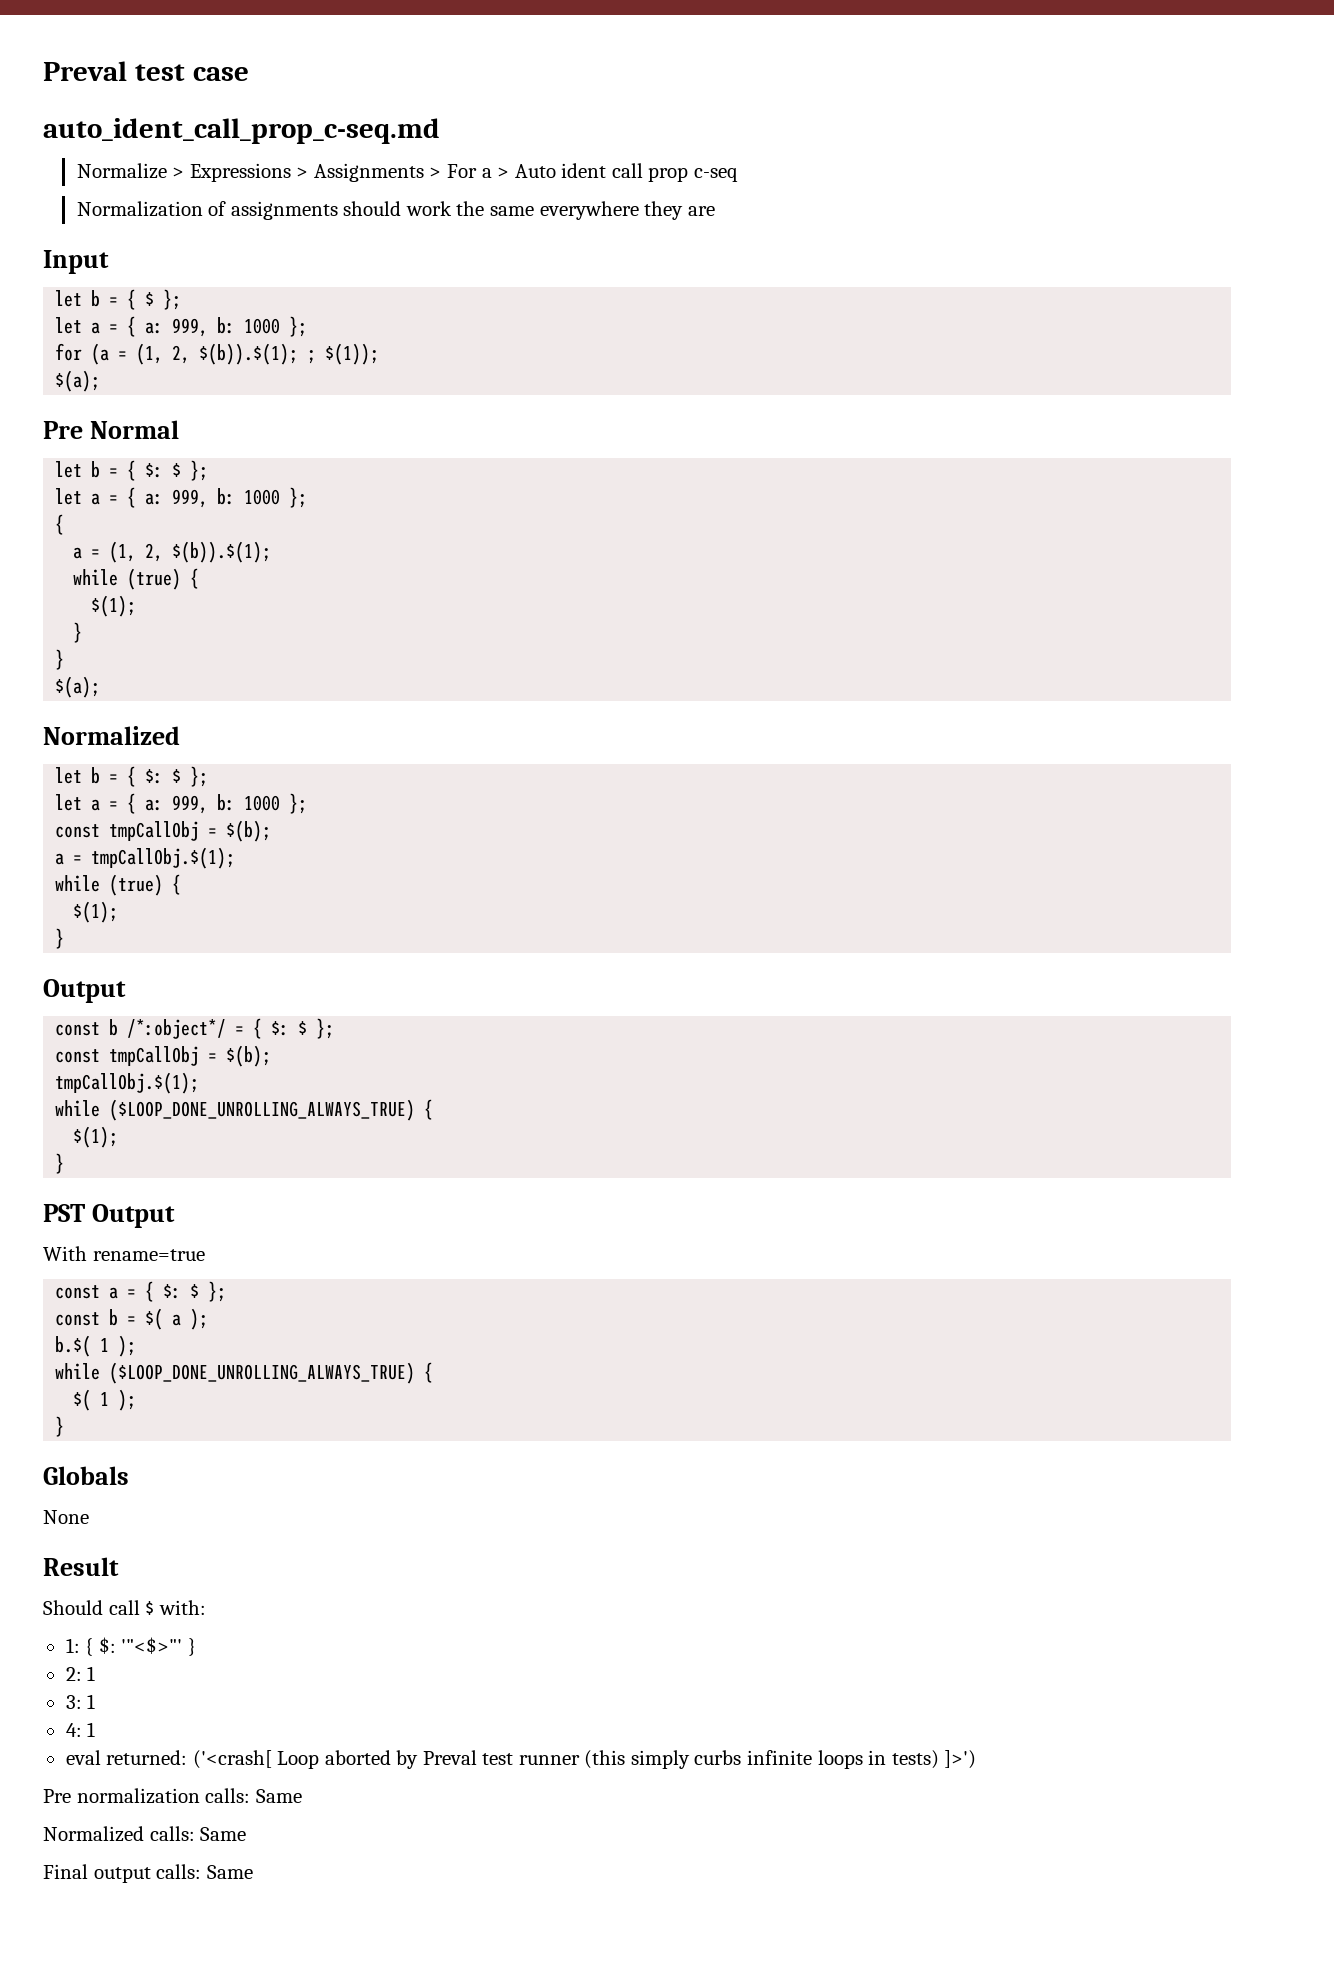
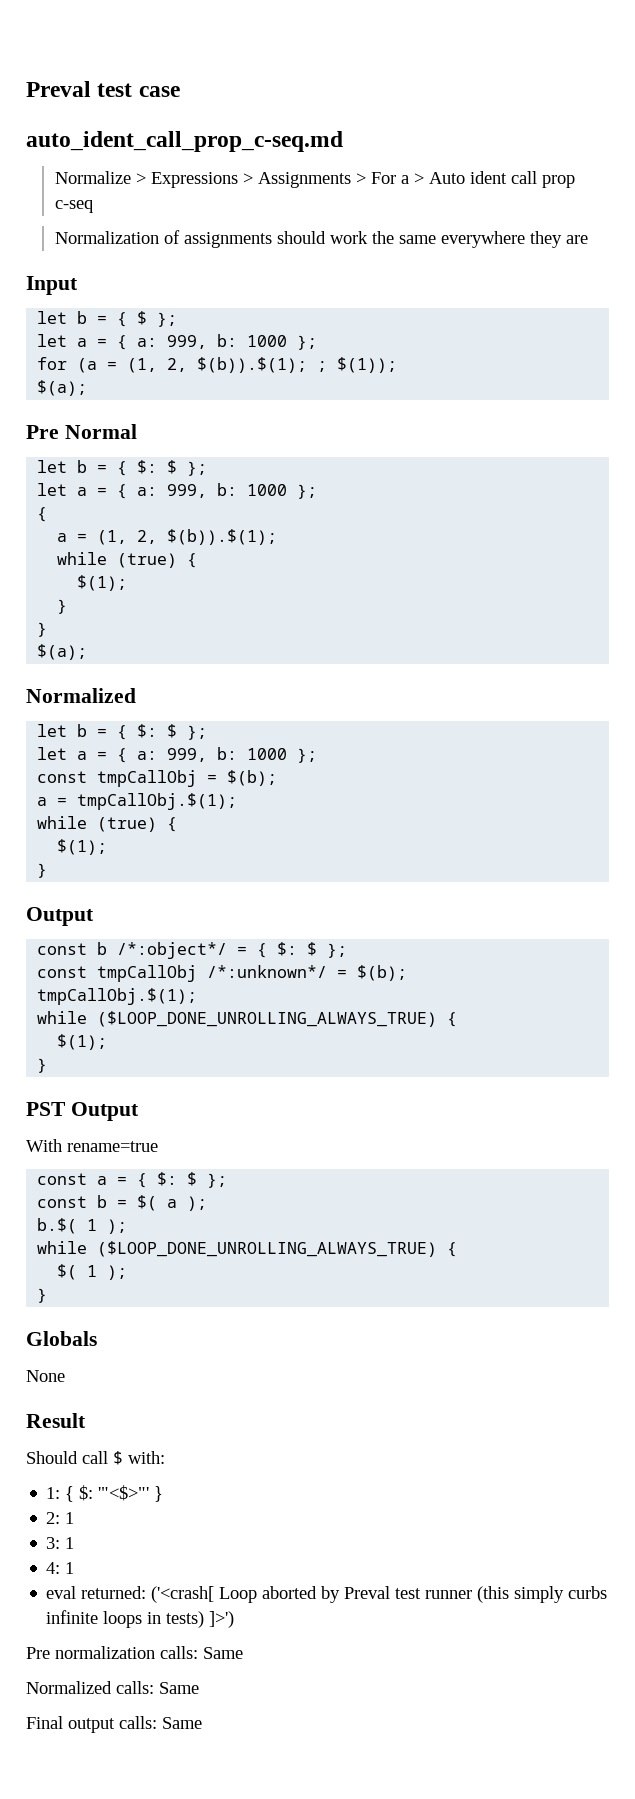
  const b /*:object*/ = { $: $ };
- const tmpCallObj = $(b);
+ const tmpCallObj /*:unknown*/ = $(b);

